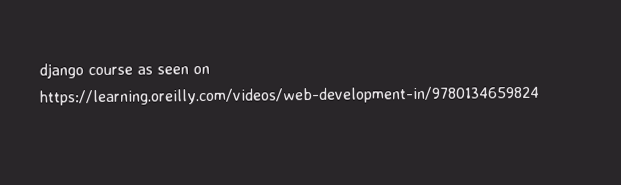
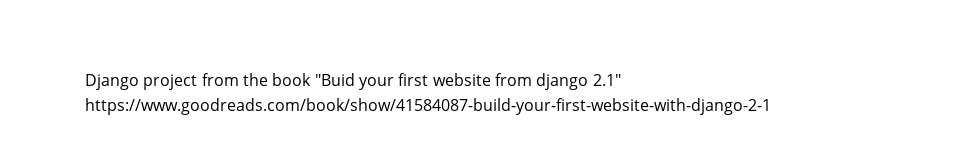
- django course as seen on https://learning.oreilly.com/videos/web-development-in/9780134659824
+ Django project from the book "Buid your first website from django 2.1" https://www.goodreads.com/book/show/41584087-build-your-first-website-with-django-2-1

